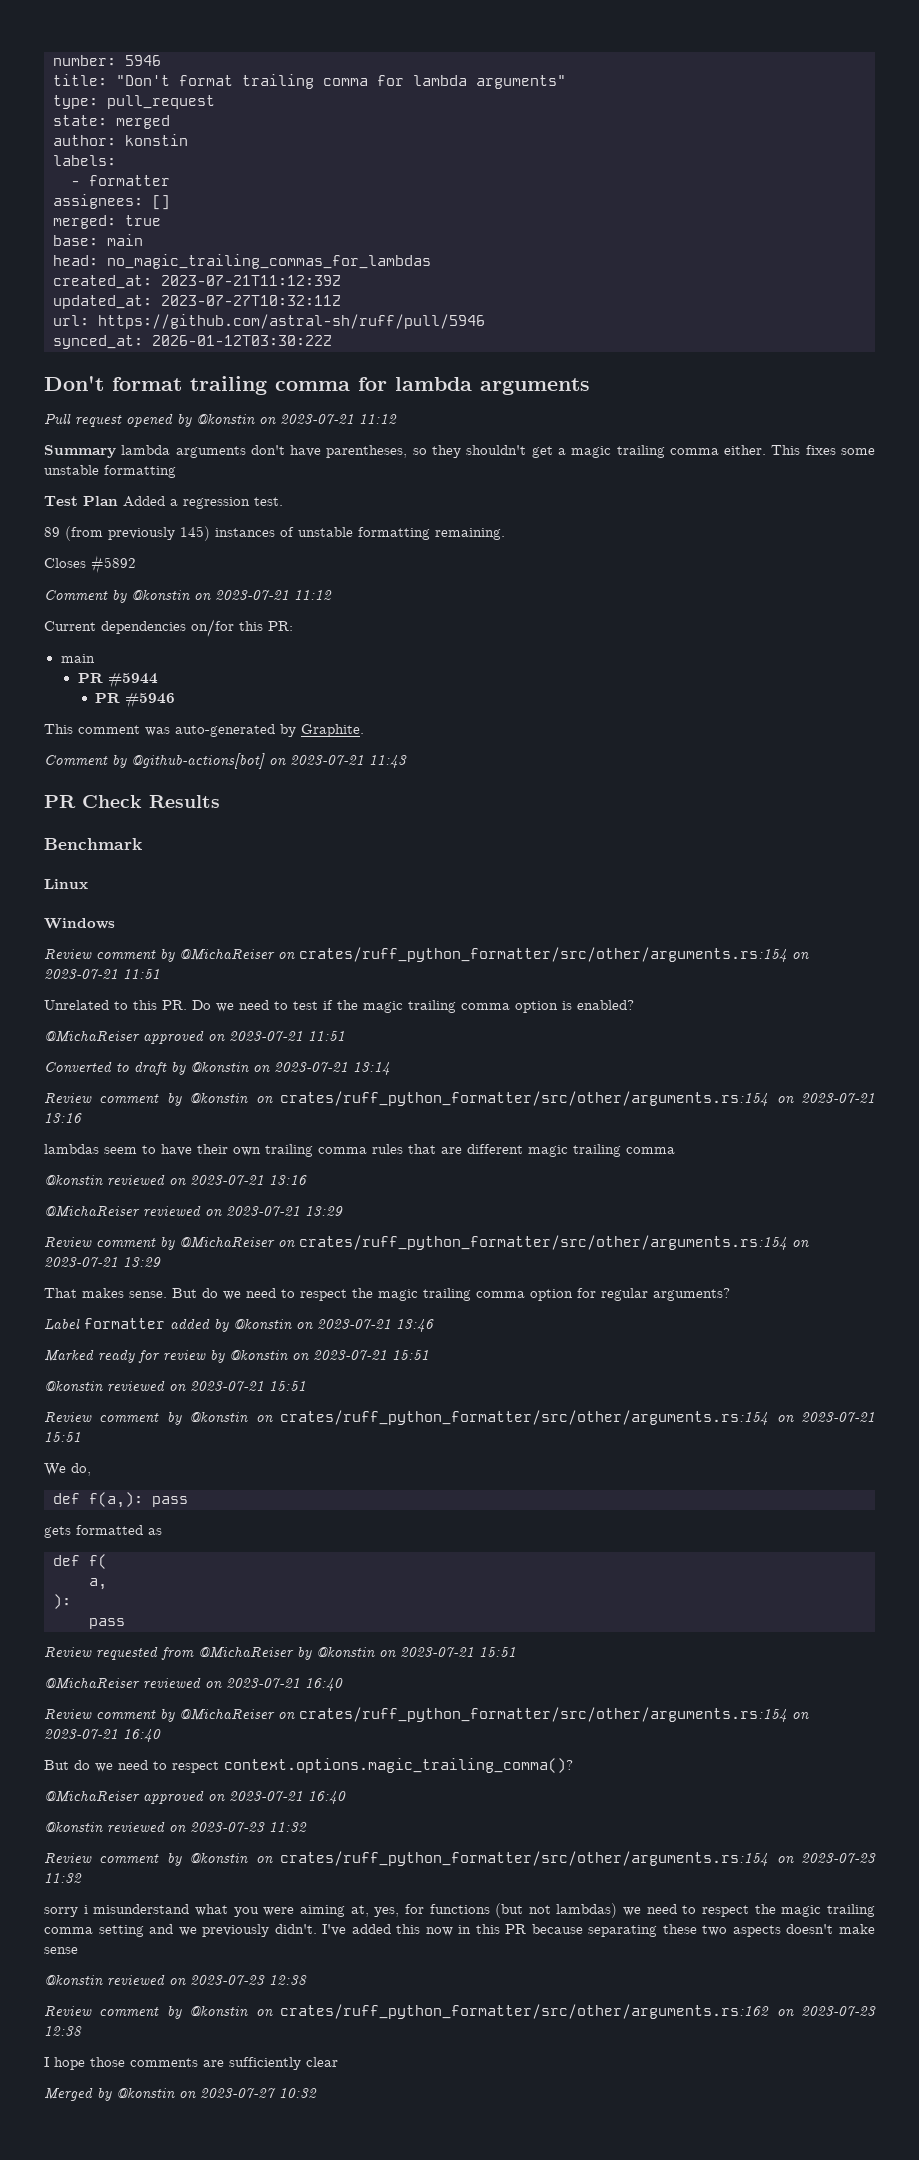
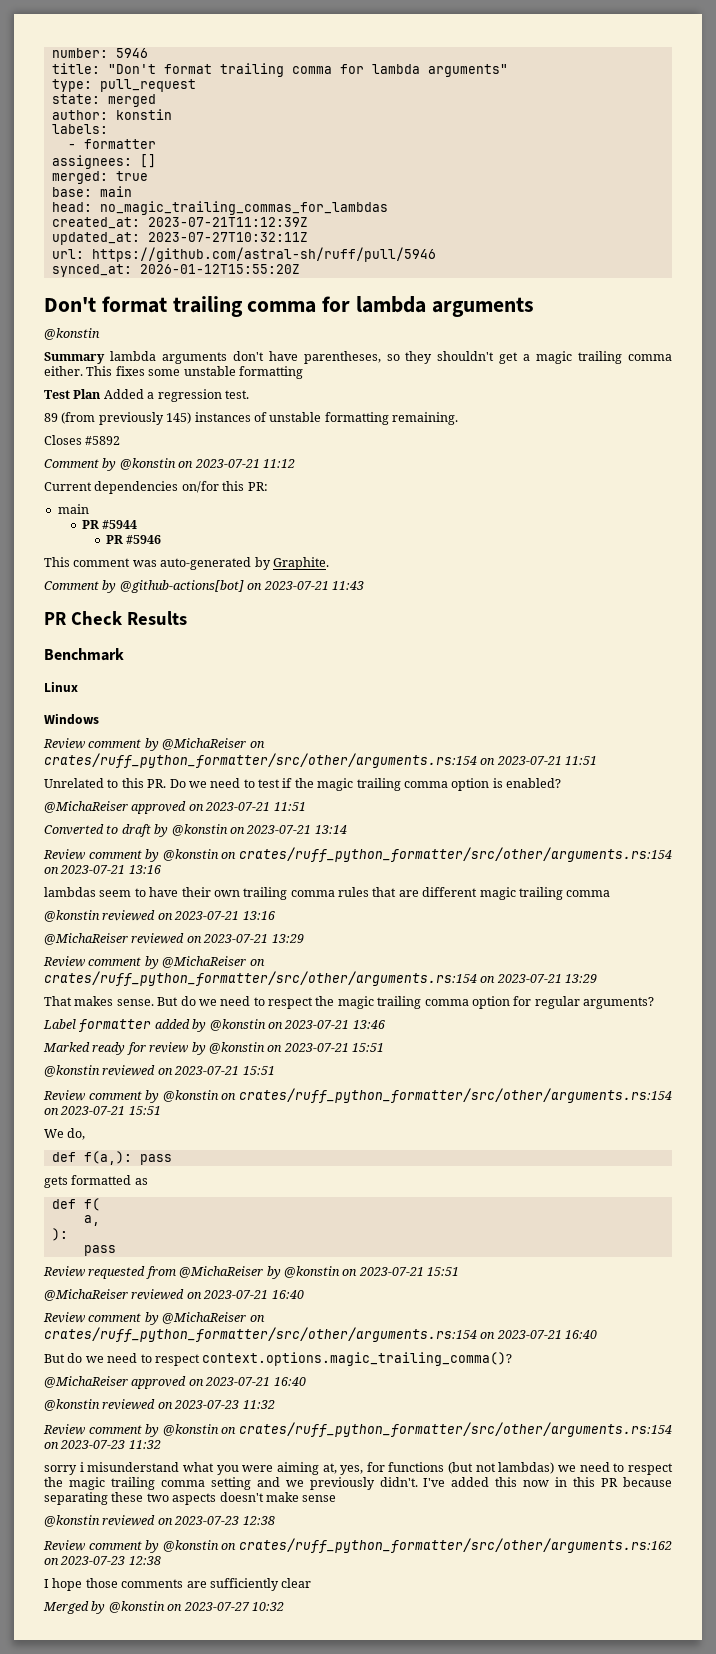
- synced_at: 2026-01-12T03:30:22Z
+ synced_at: 2026-01-12T15:55:20Z
  Don't format trailing comma for lambda arguments
- Pull request opened by @konstin on 2023-07-21 11:12
+ @konstin

